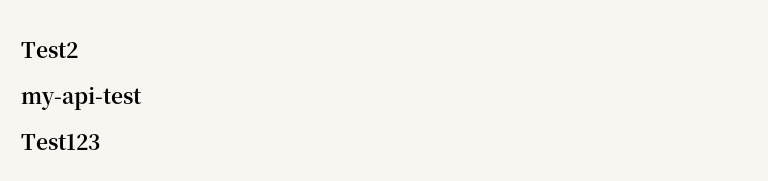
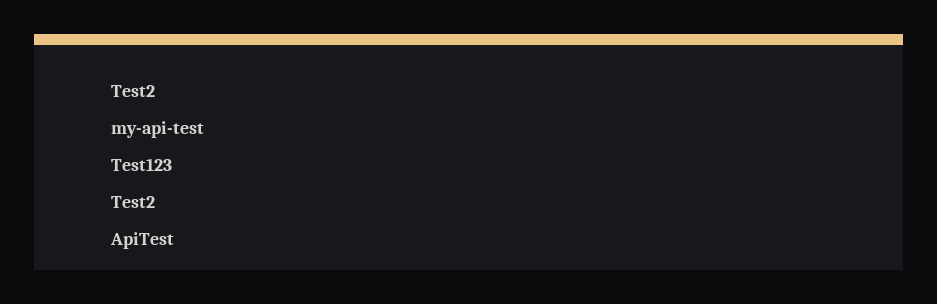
  Test123
+ Test2
+ ApiTest

